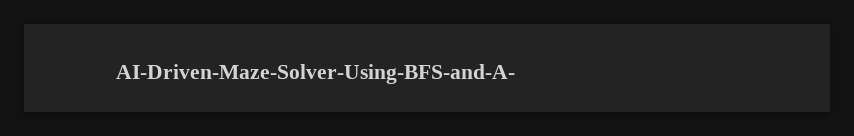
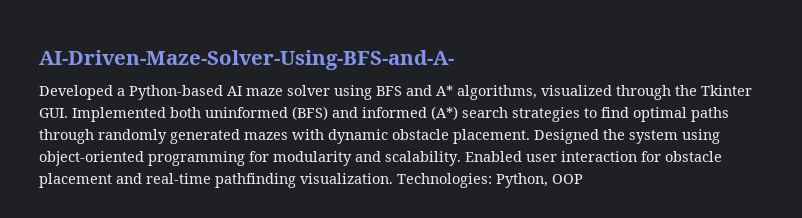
+ Developed a Python-based AI maze solver using BFS and A* algorithms, visualized through the Tkinter GUI. Implemented both uninformed (BFS) and informed (A*) search strategies to find optimal paths through randomly generated mazes with dynamic obstacle placement. Designed the system using object-oriented programming for modularity and scalability. Enabled user interaction for obstacle placement and real-time pathfinding visualization. Technologies: Python, OOP

